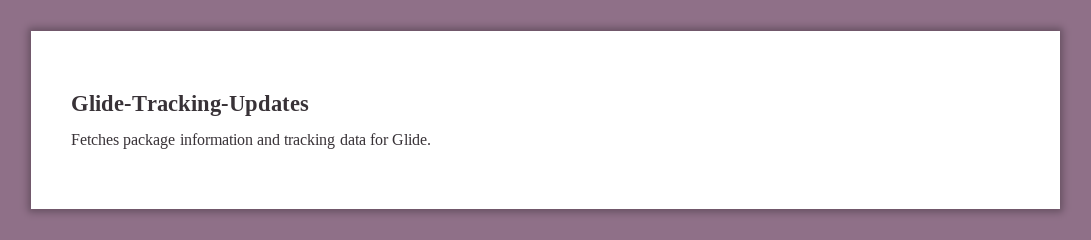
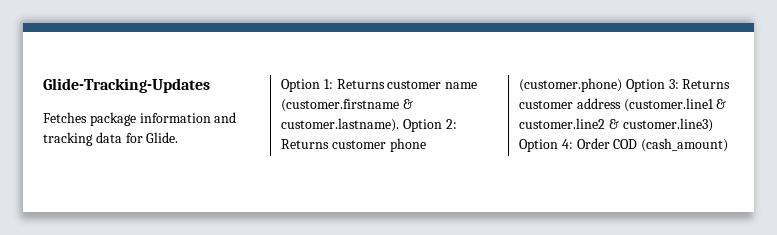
+ Option 1: Returns customer name (customer.firstname & customer.lastname). Option 2: Returns customer phone (customer.phone) Option 3: Returns customer address (customer.line1 & customer.line2 & customer.line3) Option 4: Order COD (cash_amount)

